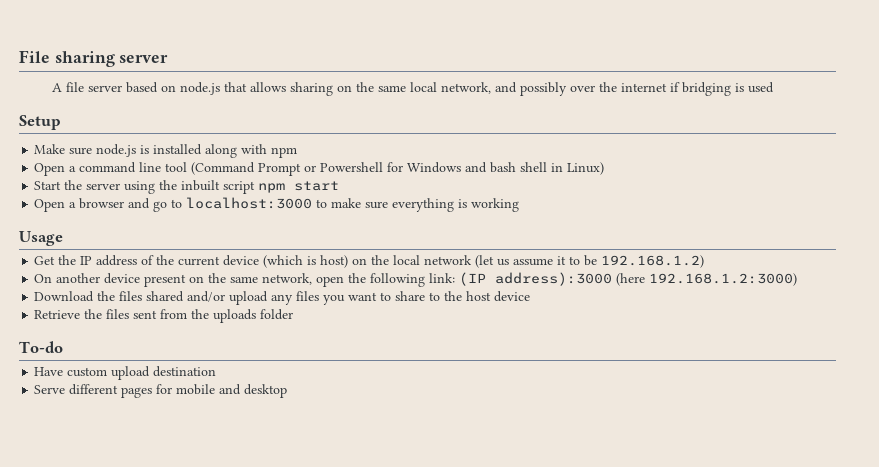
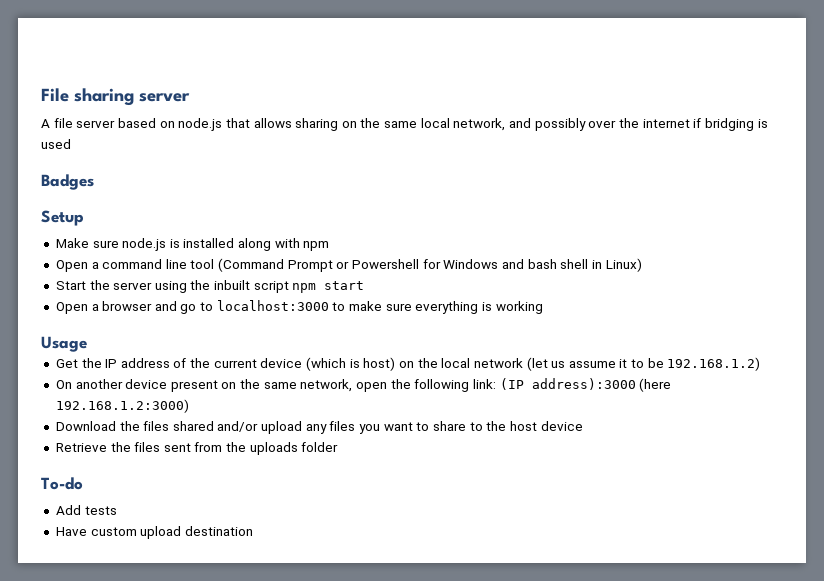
+ Badges
+ Add tests
- Serve different pages for mobile and desktop

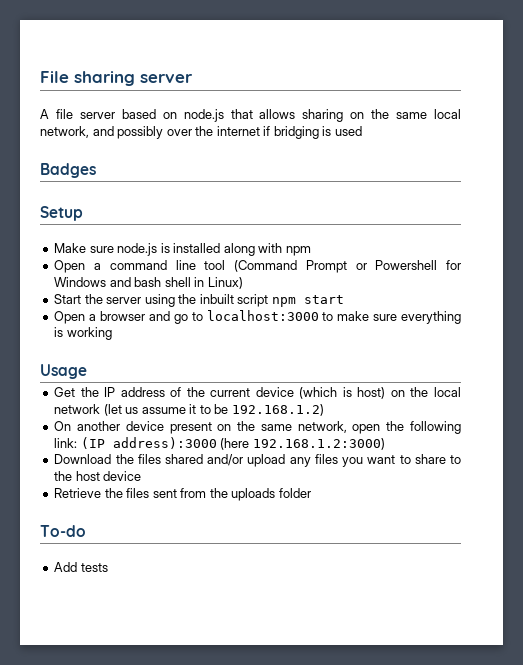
- Have custom upload destination

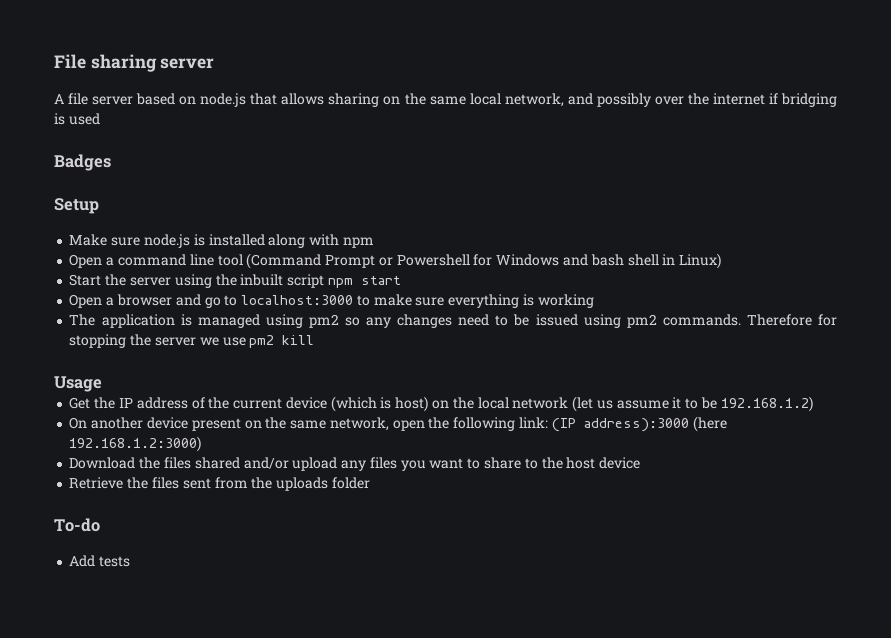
+ The application is managed using pm2 so any changes need to be issued using pm2 commands. Therefore for stopping the server we use pm2 kill

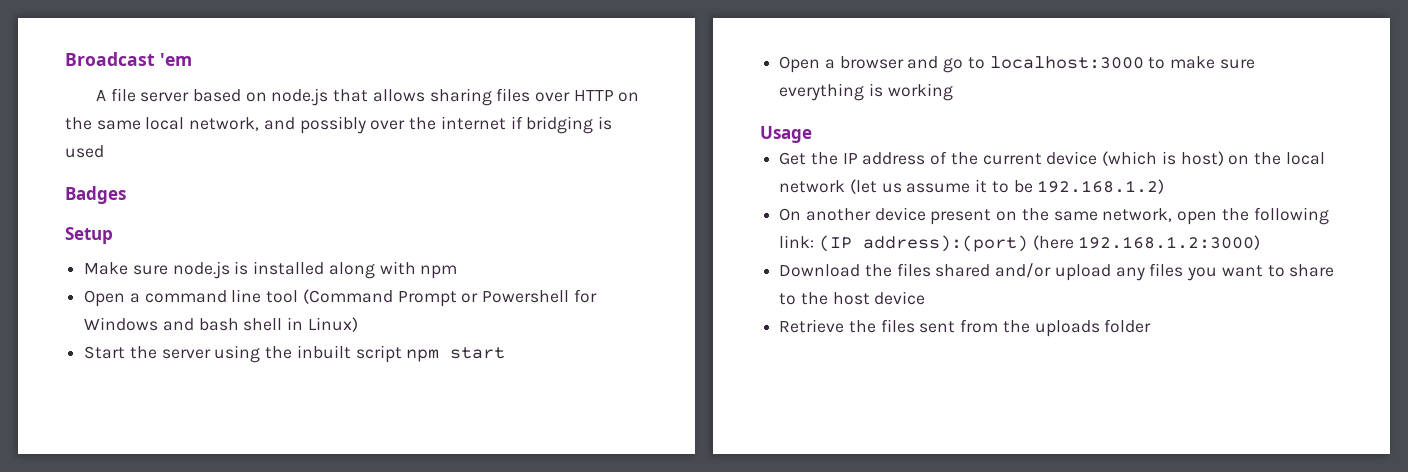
- File sharing server
+ Broadcast 'em
- A file server based on node.js that allows sharing on the same local network, and possibly over the internet if bridging is used
+ A file server based on node.js that allows sharing files over HTTP on the same local network, and possibly over the internet if bridging is used
- The application is managed using pm2 so any changes need to be issued using pm2 commands. Therefore for stopping the server we use pm2 kill
- On another device present on the same network, open the following link: (IP address):3000 (here 192.168.1.2:3000)
+ On another device present on the same network, open the following link: (IP address):(port) (here 192.168.1.2:3000)
- To-do
- Add tests

